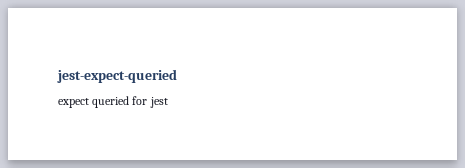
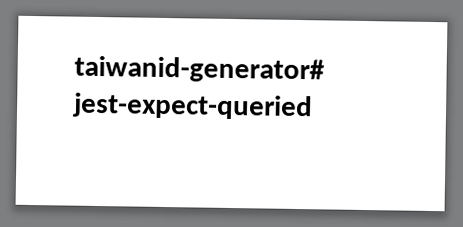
- jest-expect-queried
+ taiwanid-generator# jest-expect-queried
- expect queried for jest

